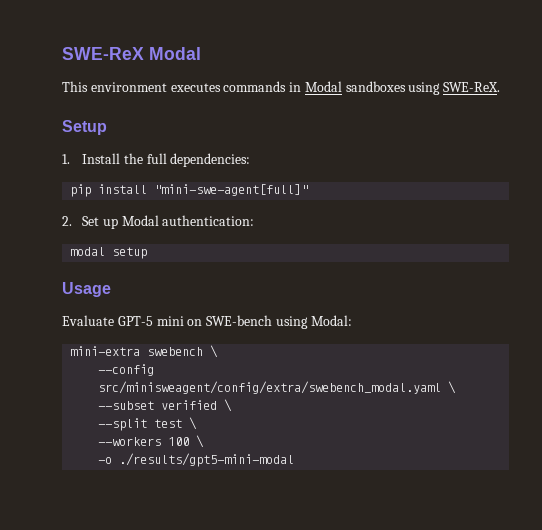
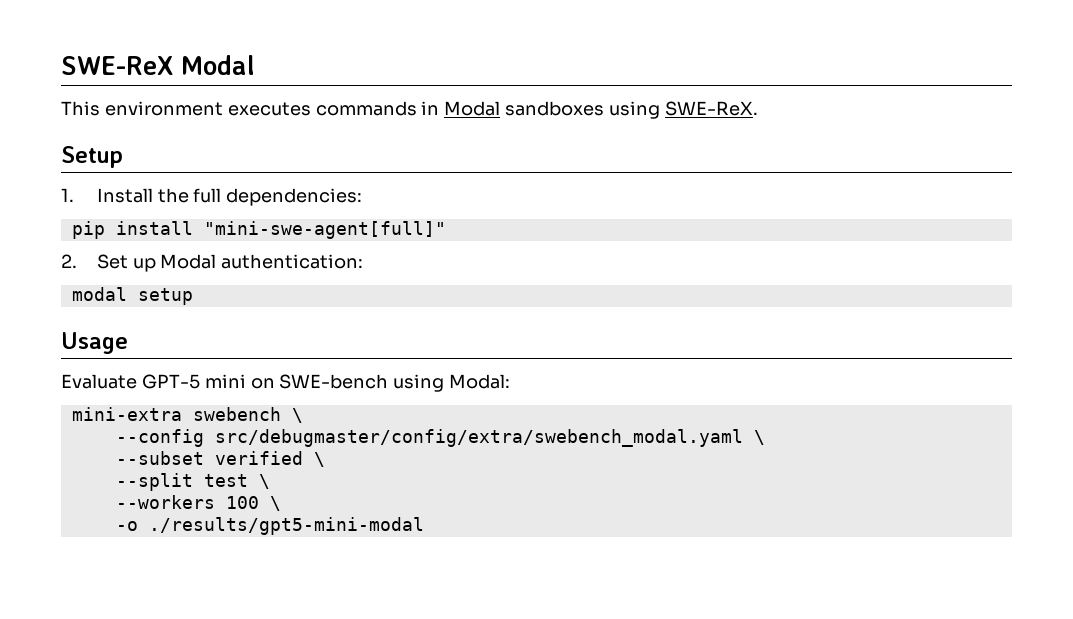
- --config src/minisweagent/config/extra/swebench_modal.yaml \
+ --config src/debugmaster/config/extra/swebench_modal.yaml \

